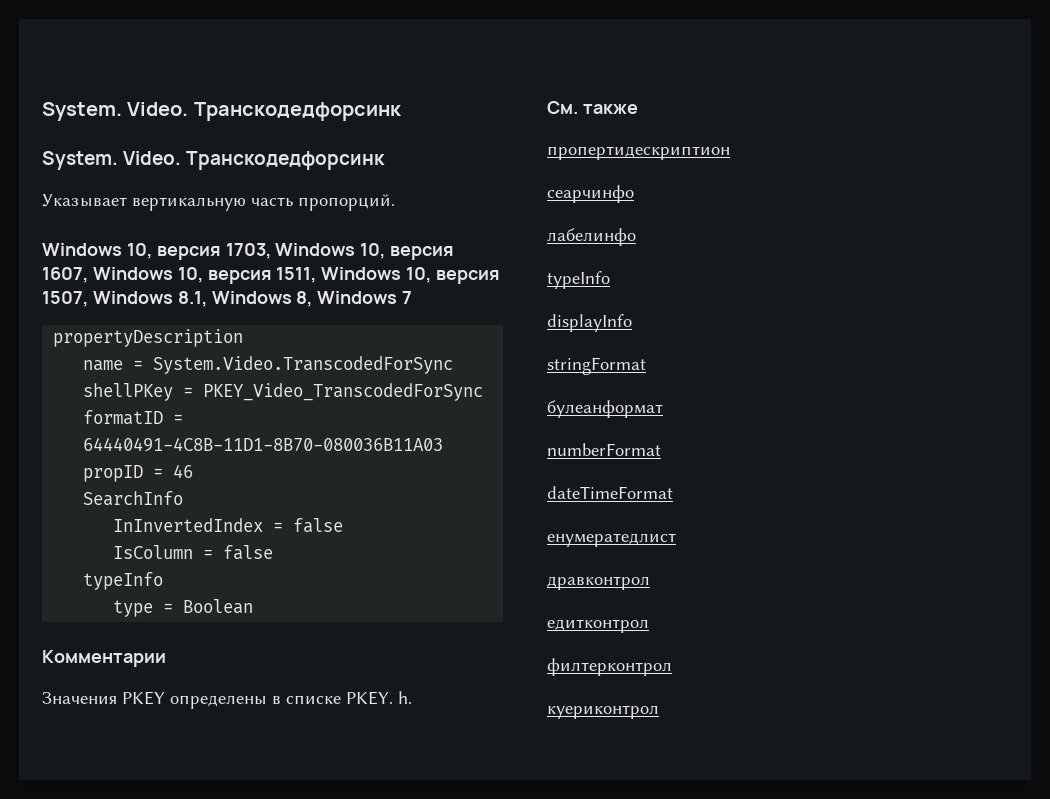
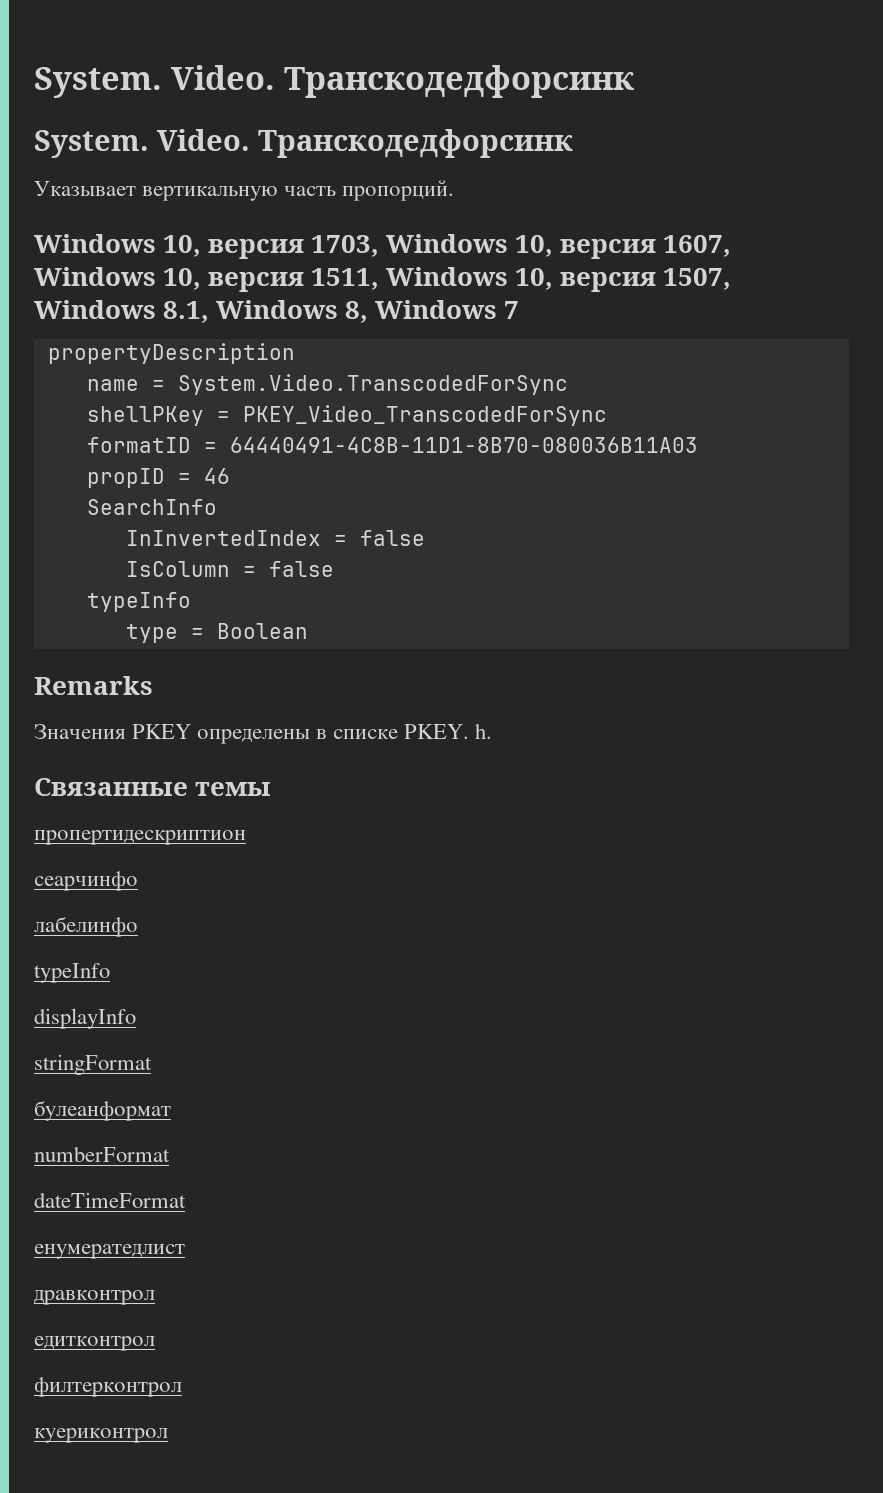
- Комментарии
+ Remarks
- См. также
+ Связанные темы

